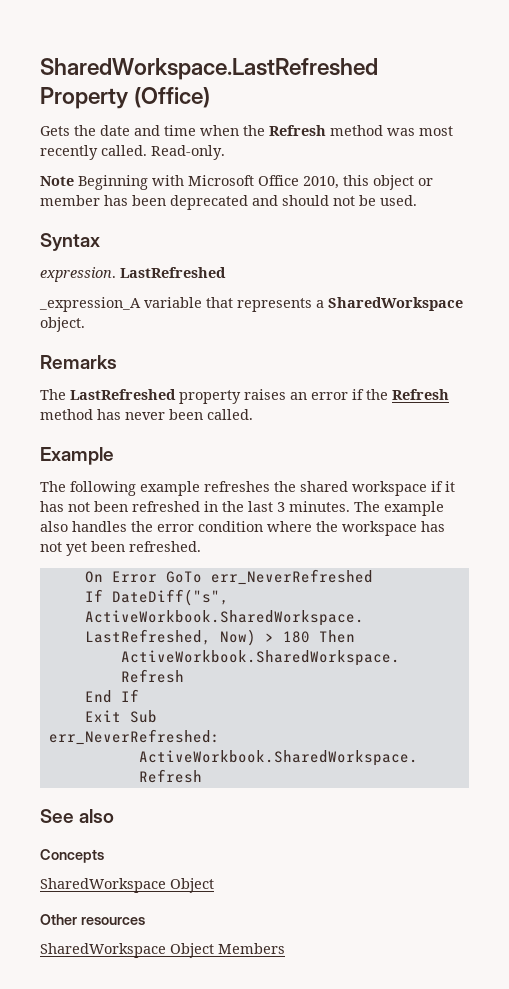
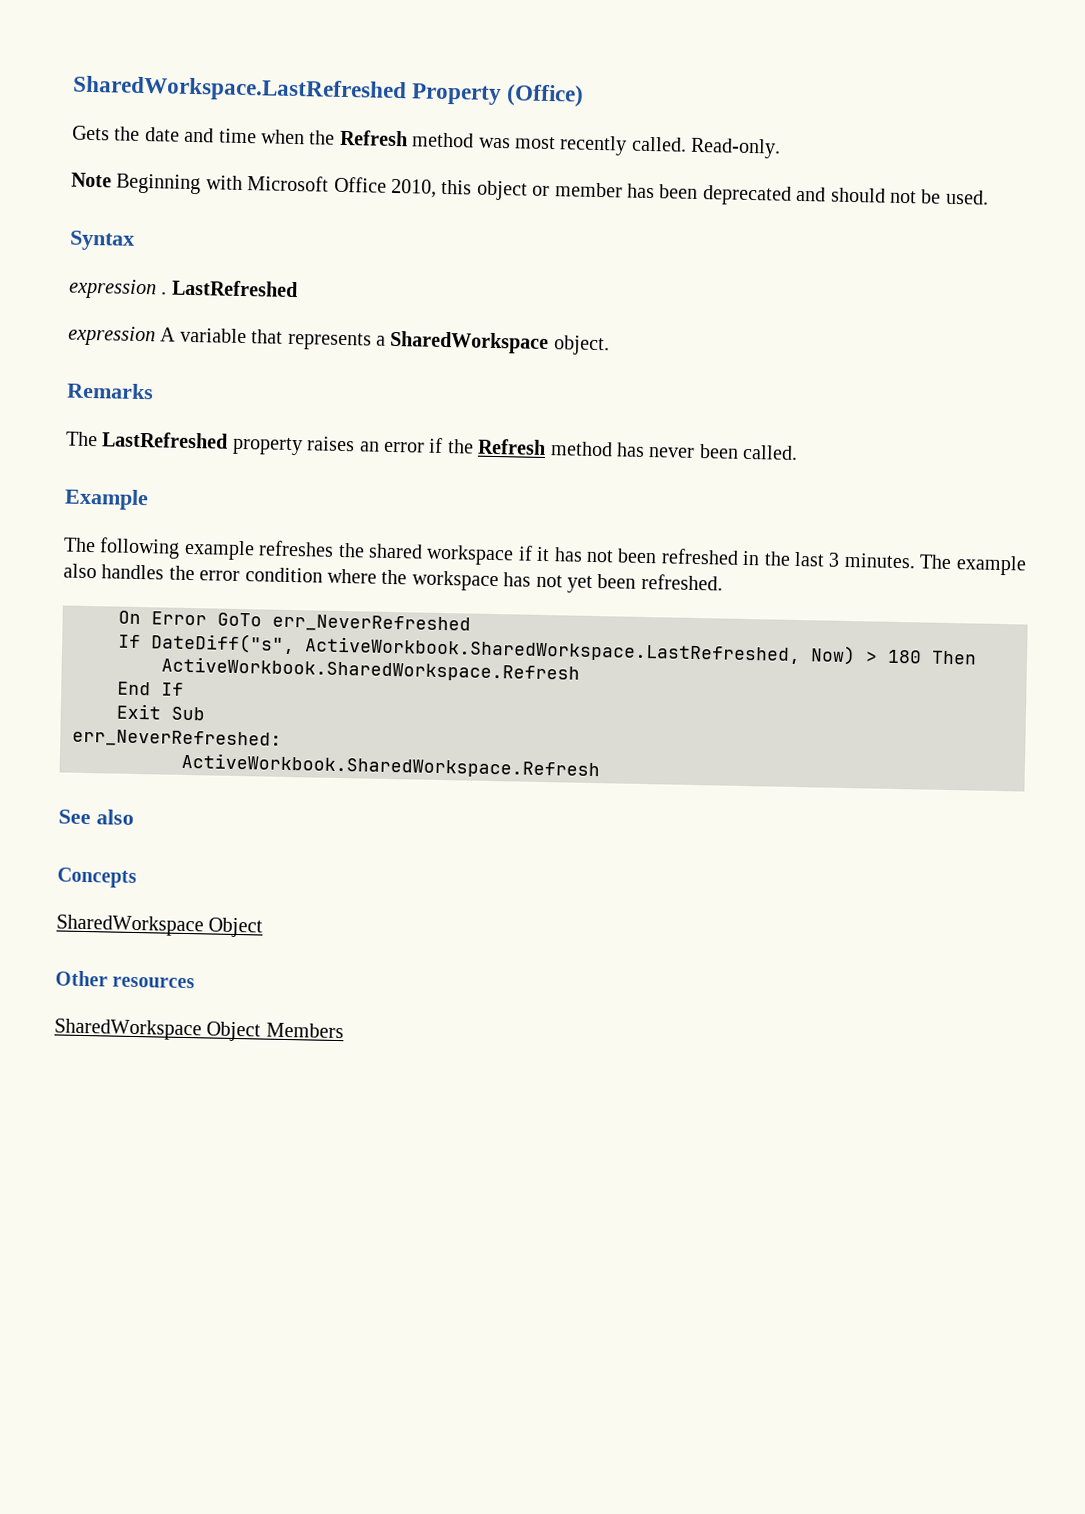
- expression.
+ expression .
- _expression_A variable that represents a SharedWorkspace object.
+ expression A variable that represents a SharedWorkspace object.

